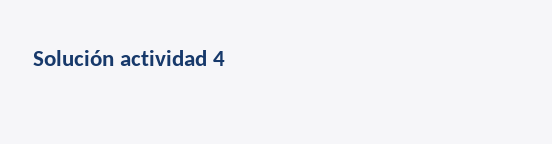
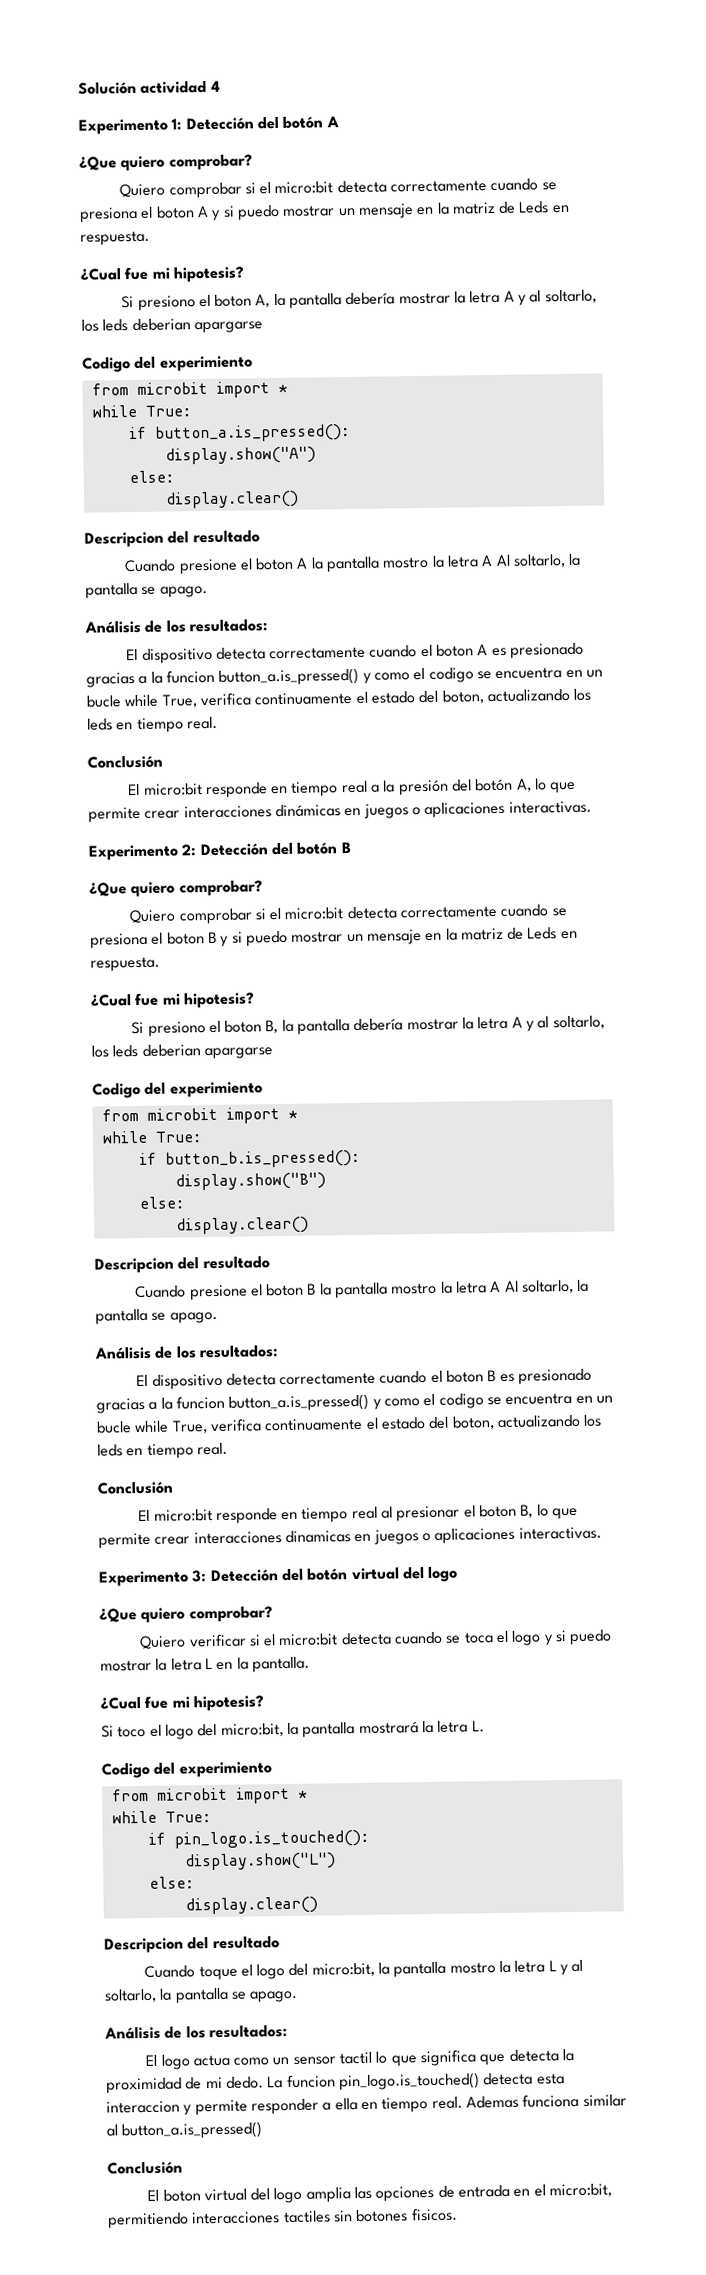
+ Experimento 1: Detección del botón A
+ ¿Que quiero comprobar?
+ Quiero comprobar si el micro:bit detecta correctamente cuando se presiona el boton A y si puedo mostrar un mensaje en la matriz de Leds en respuesta.
+ ¿Cual fue mi hipotesis?
+ Si presiono el boton A, la pantalla debería mostrar la letra A y al soltarlo, los leds deberian apargarse
+ Codigo del experimiento
+ from microbit import *
+ while True:
+ if button_a.is_pressed():
+ display.show("A")
+ else:
+ display.clear()
+ Descripcion del resultado
+ Cuando presione el boton A la pantalla mostro la letra A Al soltarlo, la pantalla se apago.
+ Análisis de los resultados:
+ El dispositivo detecta correctamente cuando el boton A es presionado gracias a la funcion button_a.is_pressed() y como el codigo se encuentra en un bucle while True, verifica continuamente el estado del boton, actualizando los leds en tiempo real.
+ Conclusión
+ El micro:bit responde en tiempo real a la presión del botón A, lo que permite crear interacciones dinámicas en juegos o aplicaciones interactivas.
+ Experimento 2: Detección del botón B
+ ¿Que quiero comprobar?
+ Quiero comprobar si el micro:bit detecta correctamente cuando se presiona el boton B y si puedo mostrar un mensaje en la matriz de Leds en respuesta.
+ ¿Cual fue mi hipotesis?
+ Si presiono el boton B, la pantalla debería mostrar la letra A y al soltarlo, los leds deberian apargarse
+ Codigo del experimiento
+ from microbit import *
+ while True:
+ if button_b.is_pressed():
+ display.show("B")
+ else:
+ display.clear()
+ Descripcion del resultado
+ Cuando presione el boton B la pantalla mostro la letra A Al soltarlo, la pantalla se apago.
+ Análisis de los resultados:
+ El dispositivo detecta correctamente cuando el boton B es presionado gracias a la funcion button_a.is_pressed() y como el codigo se encuentra en un bucle while True, verifica continuamente el estado del boton, actualizando los leds en tiempo real.
+ Conclusión
+ El micro:bit responde en tiempo real al presionar el boton B, lo que permite crear interacciones dinamicas en juegos o aplicaciones interactivas.
+ Experimento 3: Detección del botón virtual del logo
+ ¿Que quiero comprobar?
+ Quiero verificar si el micro:bit detecta cuando se toca el logo y si puedo mostrar la letra L en la pantalla.
+ ¿Cual fue mi hipotesis?
+ Si toco el logo del micro:bit, la pantalla mostrará la letra L.
+ Codigo del experimiento
+ from microbit import *
+ while True:
+ if pin_logo.is_touched():
+ display.show("L")
+ else:
+ display.clear()
+ Descripcion del resultado
+ Cuando toque el logo del micro:bit, la pantalla mostro la letra L y al soltarlo, la pantalla se apago.
+ Análisis de los resultados:
+ El logo actua como un sensor tactil lo que significa que detecta la proximidad de mi dedo. La funcion pin_logo.is_touched() detecta esta interaccion y permite responder a ella en tiempo real. Ademas funciona similar al button_a.is_pressed()
+ Conclusión
+ El boton virtual del logo amplia las opciones de entrada en el micro:bit, permitiendo interacciones tactiles sin botones fisicos.

